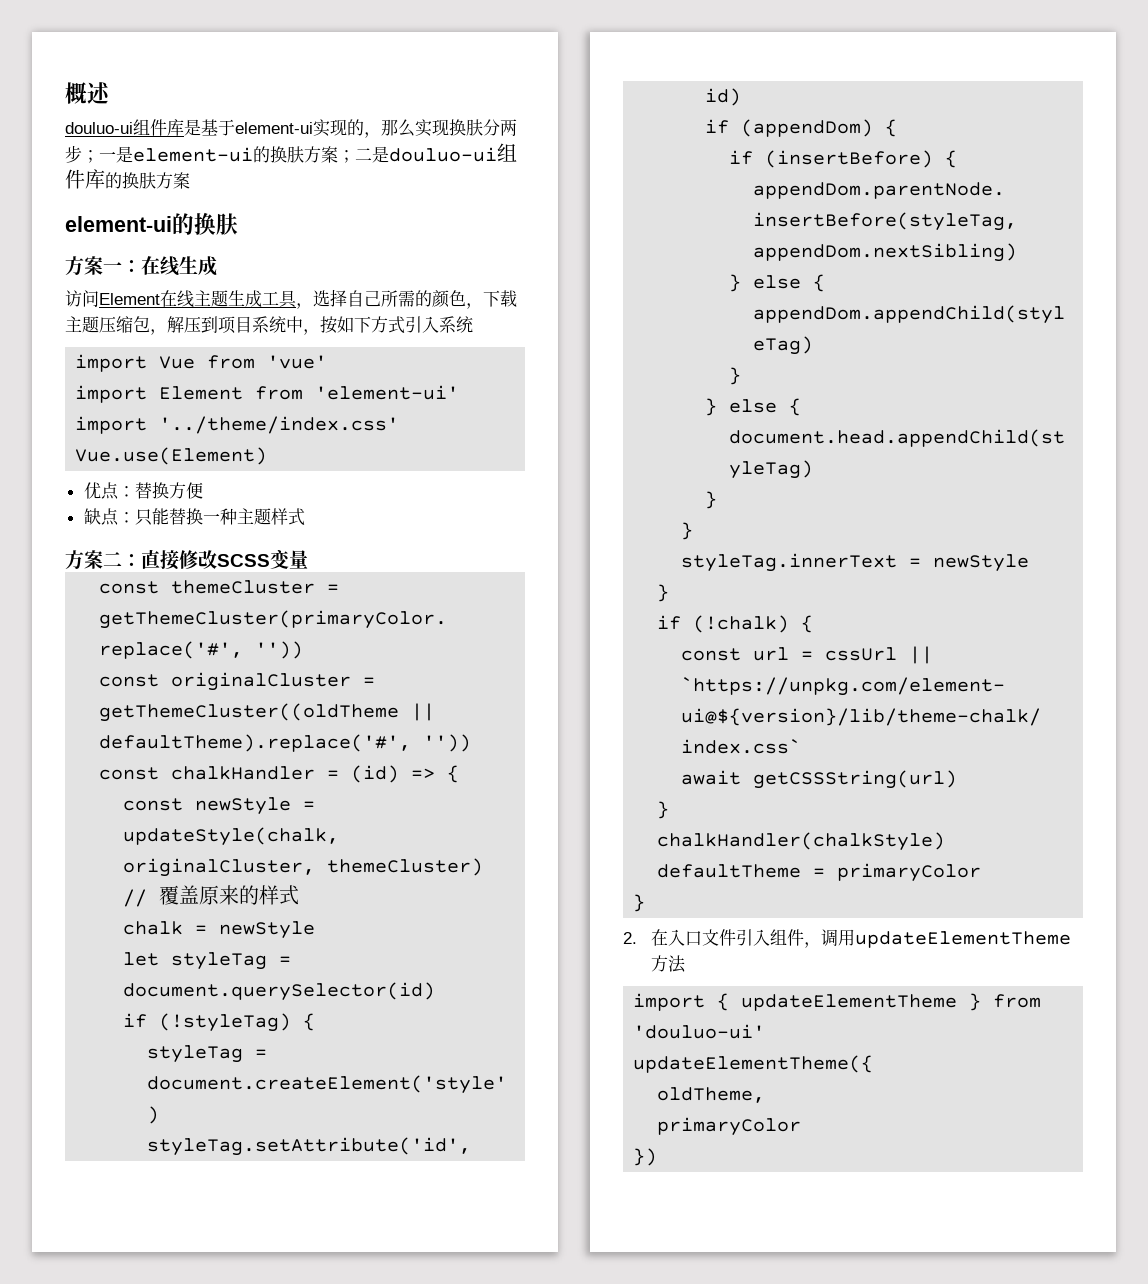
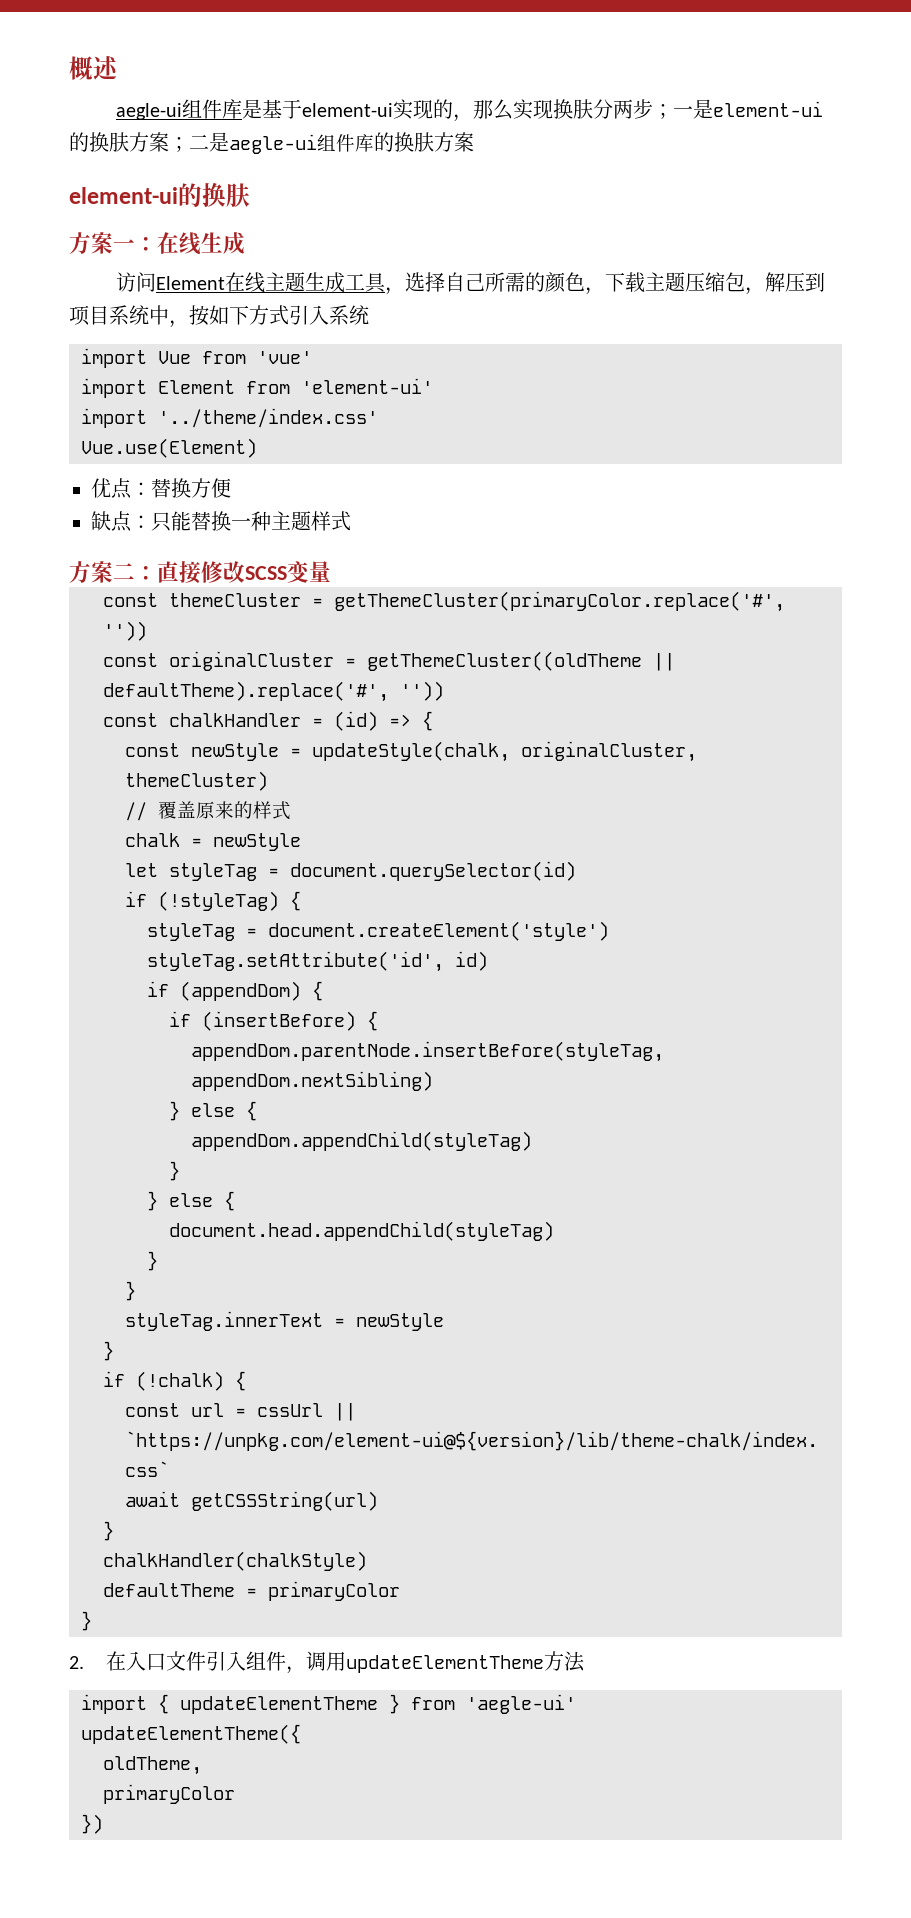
- douluo-ui组件库是基于element-ui实现的，那么实现换肤分两步；一是element-ui的换肤方案；二是douluo-ui组件库的换肤方案
+ aegle-ui组件库是基于element-ui实现的，那么实现换肤分两步；一是element-ui的换肤方案；二是aegle-ui组件库的换肤方案
- import { updateElementTheme } from 'douluo-ui'
+ import { updateElementTheme } from 'aegle-ui'

